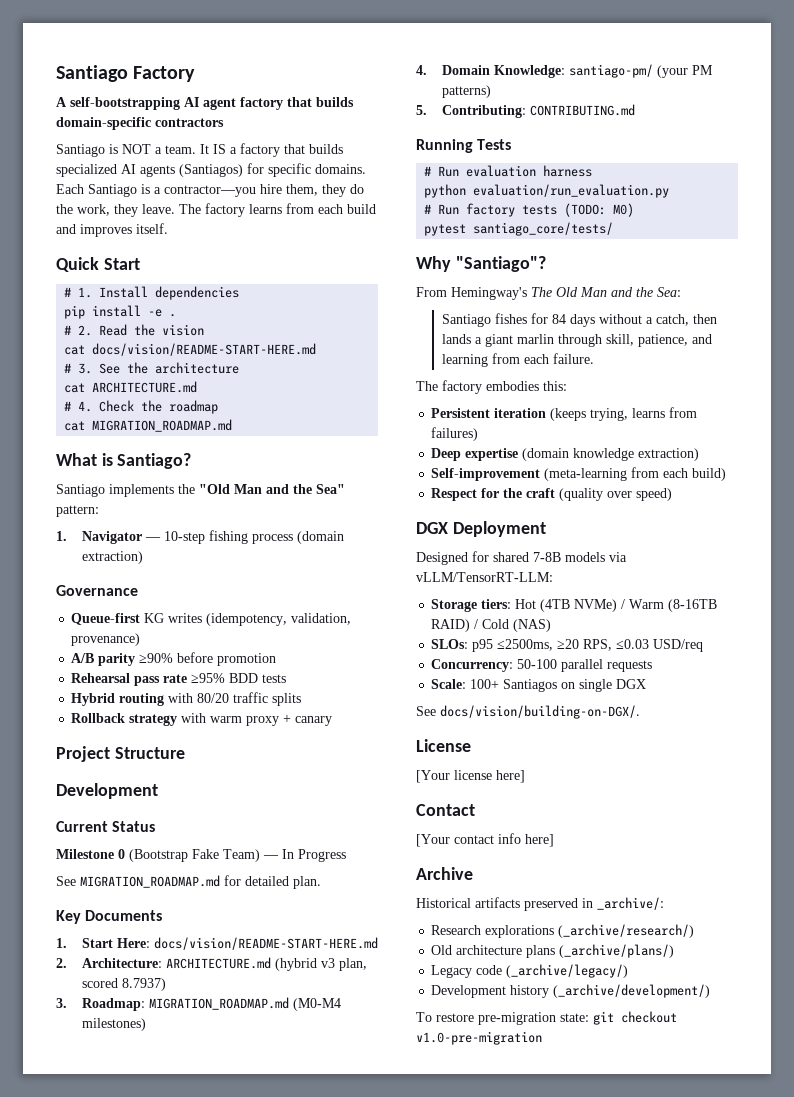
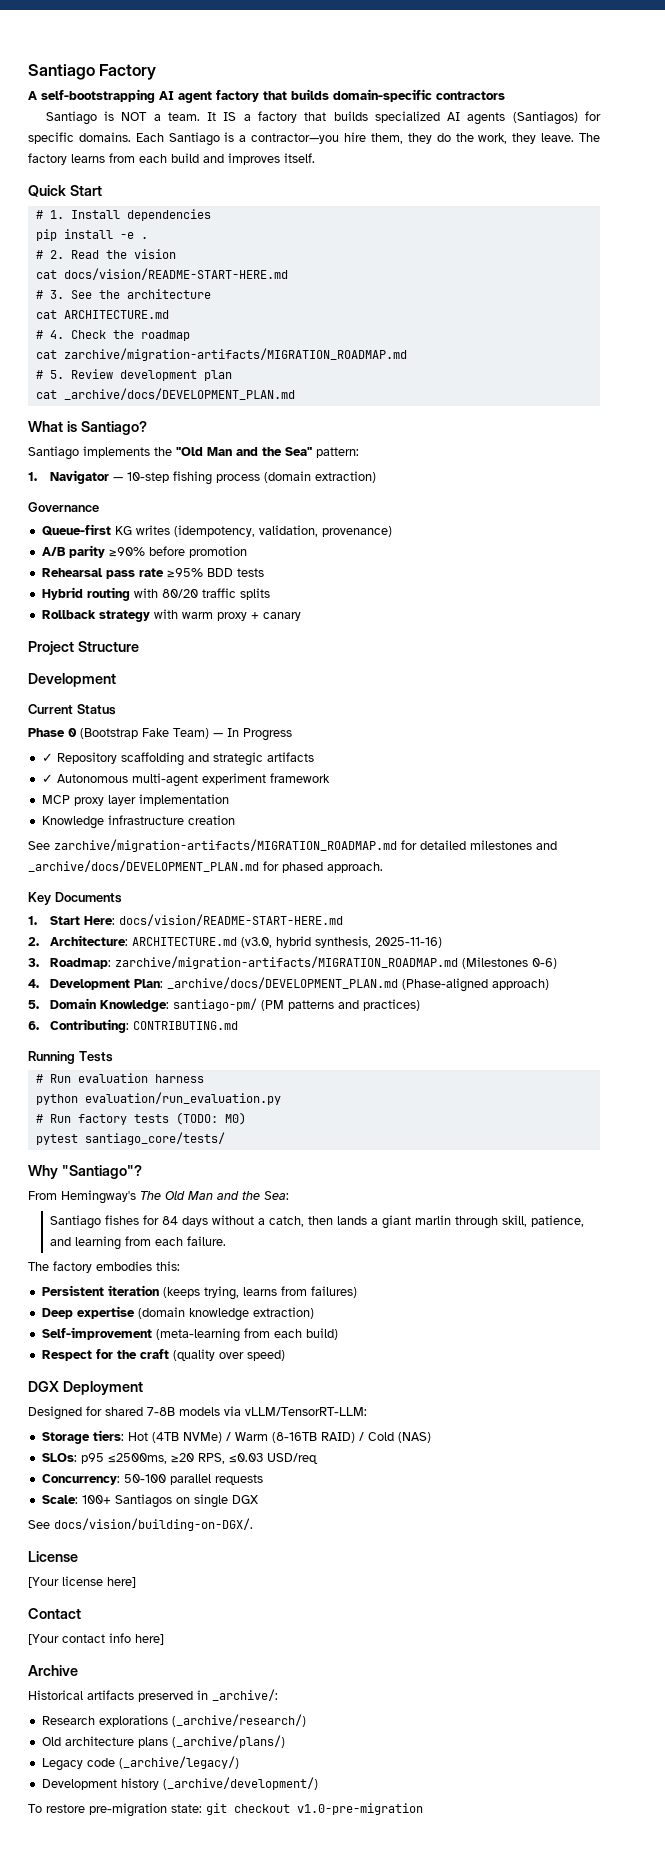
- cat MIGRATION_ROADMAP.md
+ cat zarchive/migration-artifacts/MIGRATION_ROADMAP.md
+ # 5. Review development plan
+ cat _archive/docs/DEVELOPMENT_PLAN.md
- Milestone 0 (Bootstrap Fake Team) — In Progress
+ Phase 0 (Bootstrap Fake Team) — In Progress
- See MIGRATION_ROADMAP.md for detailed plan.
+ ✓ Repository scaffolding and strategic artifacts
+ ✓ Autonomous multi-agent experiment framework
+ MCP proxy layer implementation
+ Knowledge infrastructure creation
+ See zarchive/migration-artifacts/MIGRATION_ROADMAP.md for detailed milestones and _archive/docs/DEVELOPMENT_PLAN.md for phased approach.
- 2. Architecture: ARCHITECTURE.md (hybrid v3 plan, scored 8.7937)
- 3. Roadmap: MIGRATION_ROADMAP.md (M0-M4 milestones)
- 4. Domain Knowledge: santiago-pm/ (your PM patterns)
- 5. Contributing: CONTRIBUTING.md
+ 2. Architecture: ARCHITECTURE.md (v3.0, hybrid synthesis, 2025-11-16)
+ 3. Roadmap: zarchive/migration-artifacts/MIGRATION_ROADMAP.md (Milestones 0-6)
+ 4. Development Plan: _archive/docs/DEVELOPMENT_PLAN.md (Phase-aligned approach)
+ 5. Domain Knowledge: santiago-pm/ (PM patterns and practices)
+ 6. Contributing: CONTRIBUTING.md

